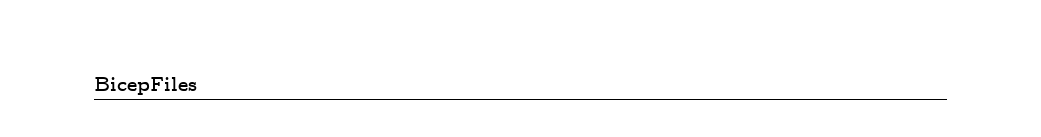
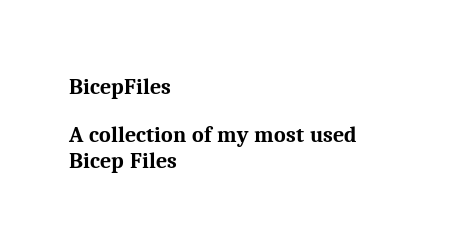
+ A collection of my most used Bicep Files

